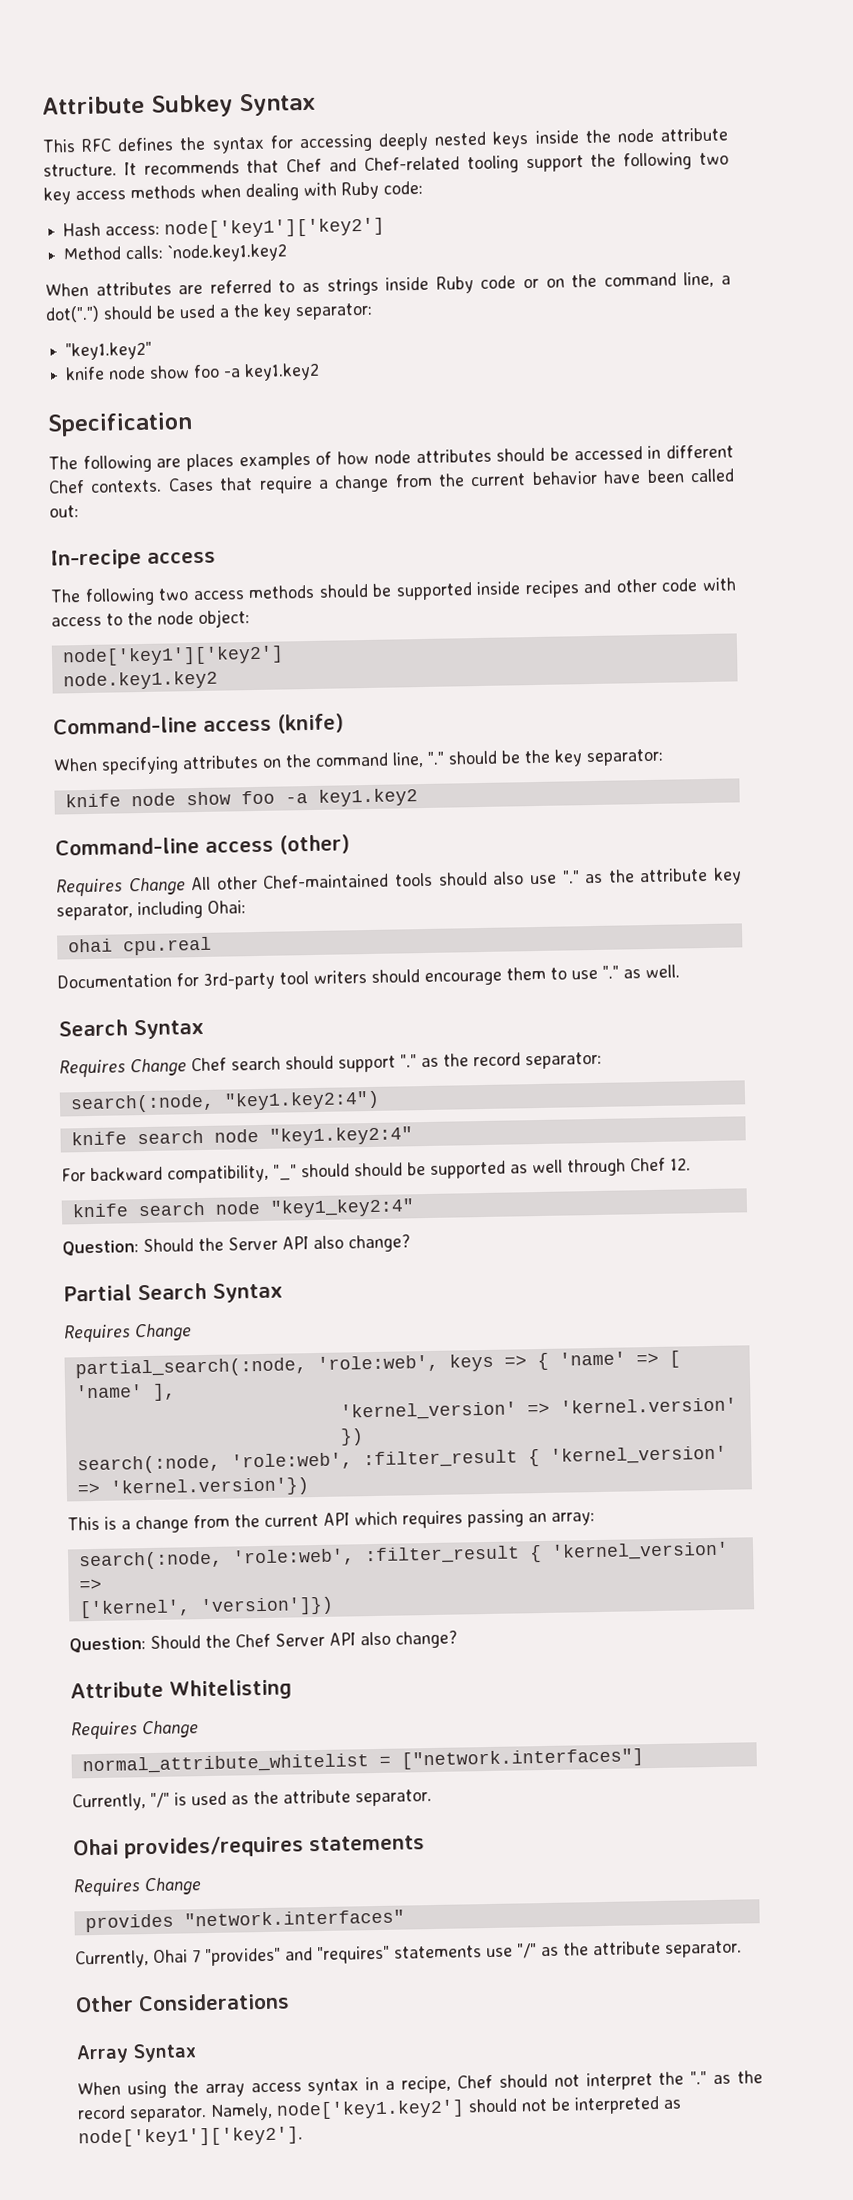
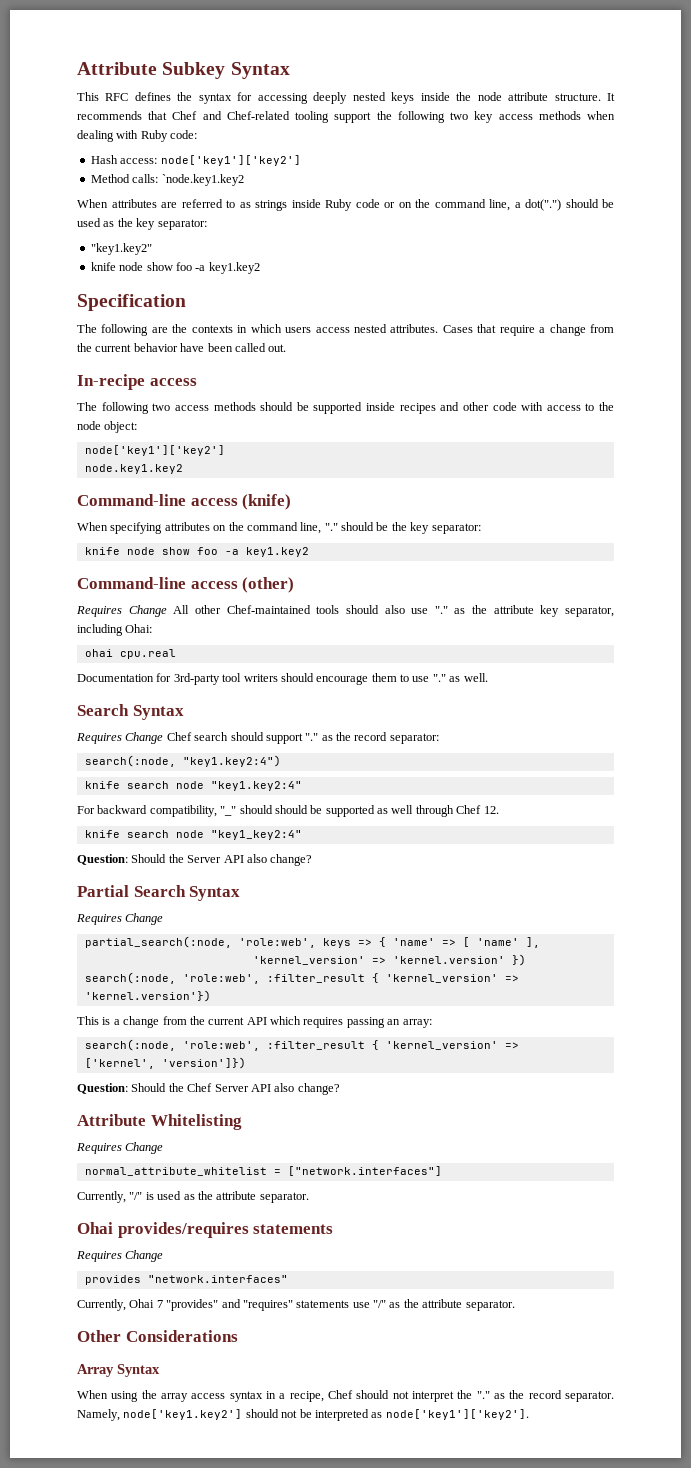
- When attributes are referred to as strings inside Ruby code or on the command line, a dot(".") should be used a the key separator:
+ When attributes are referred to as strings inside Ruby code or on the command line, a dot(".") should be used as the key separator:
- The following are places examples of how node attributes should be accessed in different Chef contexts.
+ The following are the contexts in which users access nested attributes.
- Cases that require a change from the current behavior have been called out:
+ Cases that require a change from the current behavior have been called out.

